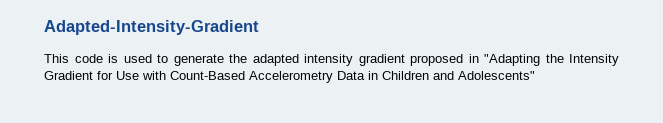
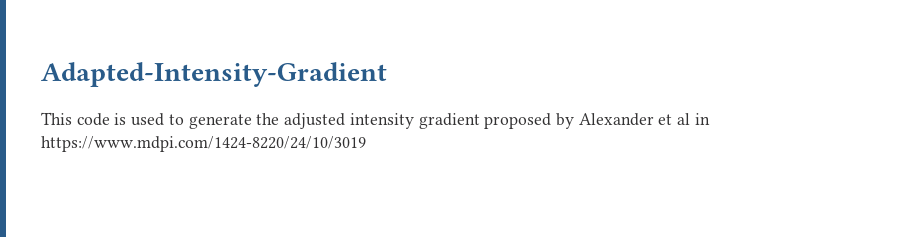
- This code is used to generate the adapted intensity gradient proposed in "Adapting the Intensity Gradient for Use with Count-Based Accelerometry Data in Children and Adolescents"
+ This code is used to generate the adjusted intensity gradient proposed by Alexander et al in https://www.mdpi.com/1424-8220/24/10/3019

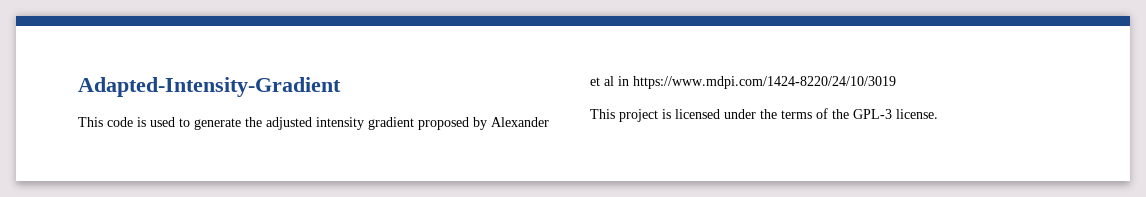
+ This project is licensed under the terms of the GPL-3 license.

